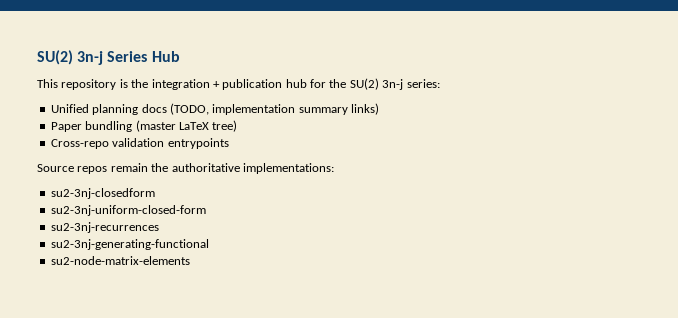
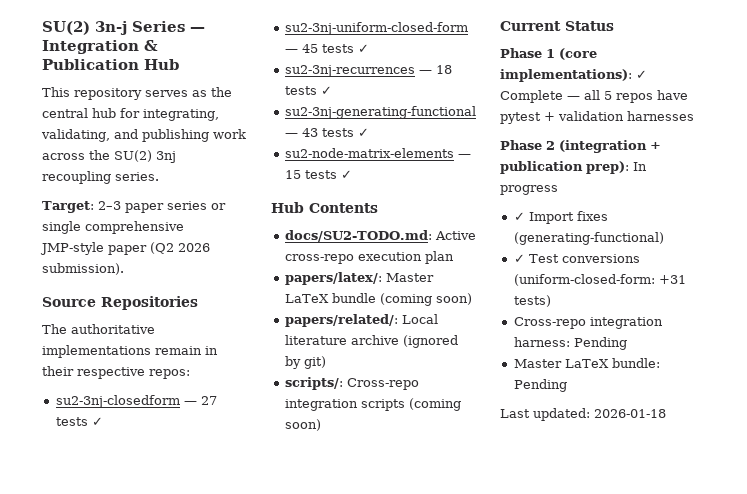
- SU(2) 3n-j Series Hub
+ SU(2) 3n-j Series — Integration & Publication Hub
- This repository is the integration + publication hub for the SU(2) 3n-j series:
- Unified planning docs (TODO, implementation summary links)
- Paper bundling (master LaTeX tree)
- Cross-repo validation entrypoints
- Source repos remain the authoritative implementations:
- su2-3nj-closedform
- su2-3nj-uniform-closed-form
- su2-3nj-recurrences
- su2-3nj-generating-functional
- su2-node-matrix-elements
+ This repository serves as the central hub for integrating, validating, and publishing work across the SU(2) 3nj recoupling series.
+ Target: 2–3 paper series or single comprehensive JMP-style paper (Q2 2026 submission).
+ Source Repositories
+ The authoritative implementations remain in their respective repos:
+ su2-3nj-closedform — 27 tests ✓
+ su2-3nj-uniform-closed-form — 45 tests ✓
+ su2-3nj-recurrences — 18 tests ✓
+ su2-3nj-generating-functional — 43 tests ✓
+ su2-node-matrix-elements — 15 tests ✓
+ Hub Contents
+ docs/SU2-TODO.md: Active cross-repo execution plan
+ papers/latex/: Master LaTeX bundle (coming soon)
+ papers/related/: Local literature archive (ignored by git)
+ scripts/: Cross-repo integration scripts (coming soon)
+ Current Status
+ Phase 1 (core implementations): ✓ Complete — all 5 repos have pytest + validation harnesses
+ Phase 2 (integration + publication prep): In progress
+ ✓ Import fixes (generating-functional)
+ ✓ Test conversions (uniform-closed-form: +31 tests)
+ Cross-repo integration harness: Pending
+ Master LaTeX bundle: Pending
+ Last updated: 2026-01-18

